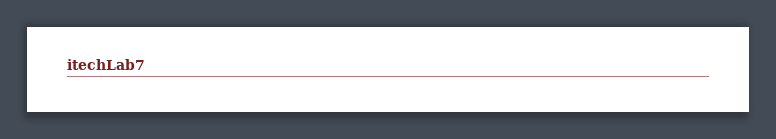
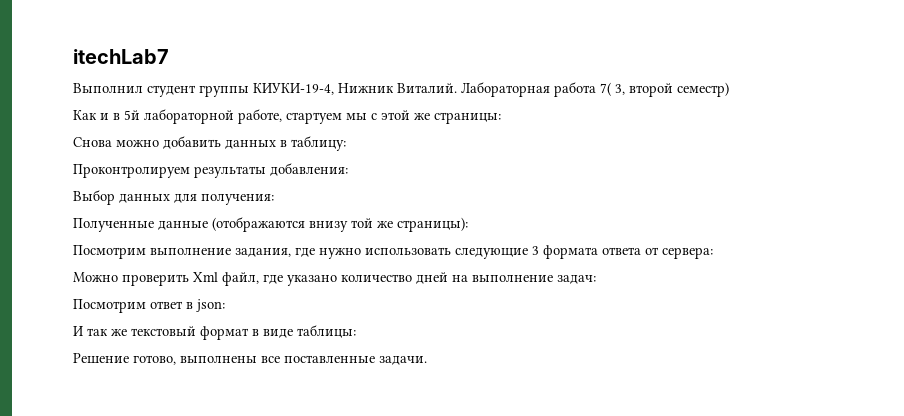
+ Выполнил студент группы КИУКИ-19-4, Нижник Виталий. Лабораторная работа 7( 3, второй семестр)
+ Как и в 5й лабораторной работе, стартуем мы с этой же страницы:
+ Снова можно добавить данных в таблицу:
+ Проконтролируем результаты добавления:
+ Выбор данных для получения:
+ Полученные данные (отображаются внизу той же страницы):
+ Посмотрим выполнение задания, где нужно использовать следующие 3 формата ответа от сервера:
+ Можно проверить Xml файл, где указано количество дней на выполнение задач:
+ Посмотрим ответ в json:
+ И так же текстовый формат в виде таблицы:
+ Решение готово, выполнены все поставленные задачи.

